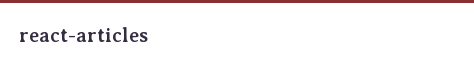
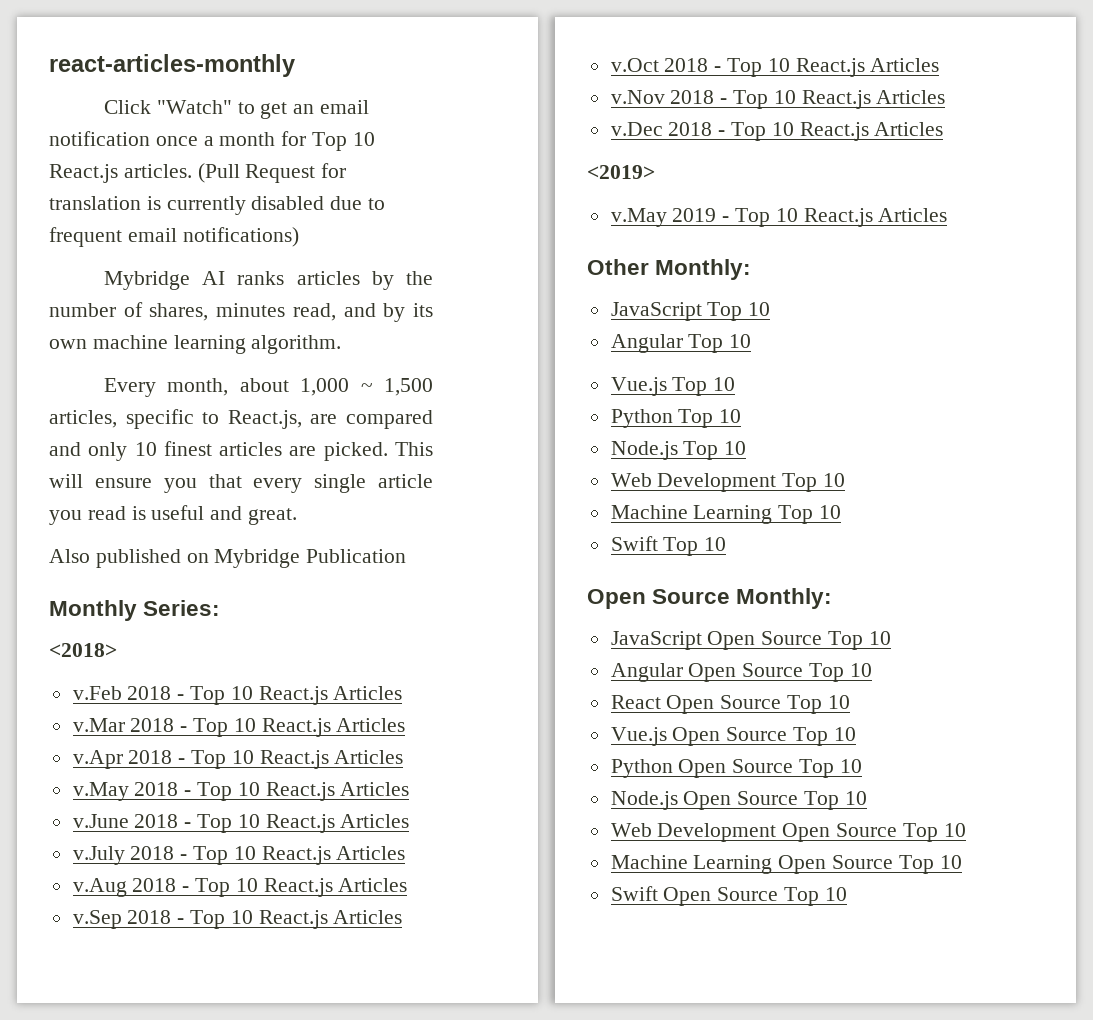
- react-articles
+ react-articles-monthly
+ Click "Watch" to get an email notification once a month for Top 10 React.js articles. (Pull Request for translation is currently disabled due to frequent email notifications)
+ Mybridge AI ranks articles by the number of shares, minutes read, and by its own machine learning algorithm.
+ Every month, about 1,000 ~ 1,500 articles, specific to React.js, are compared and only 10 finest articles are picked. This will ensure you that every single article you read is useful and great.
+ Also published on Mybridge Publication
+ Monthly Series:
+ <2018>
+ v.Feb 2018 - Top 10 React.js Articles
+ v.Mar 2018 - Top 10 React.js Articles
+ v.Apr 2018 - Top 10 React.js Articles
+ v.May 2018 - Top 10 React.js Articles
+ v.June 2018 - Top 10 React.js Articles
+ v.July 2018 - Top 10 React.js Articles
+ v.Aug 2018 - Top 10 React.js Articles
+ v.Sep 2018 - Top 10 React.js Articles
+ v.Oct 2018 - Top 10 React.js Articles
+ v.Nov 2018 - Top 10 React.js Articles
+ v.Dec 2018 - Top 10 React.js Articles
+ <2019>
+ v.May 2019 - Top 10 React.js Articles
+ Other Monthly:
+ JavaScript Top 10
+ Angular Top 10
+ Vue.js Top 10
+ Python Top 10
+ Node.js Top 10
+ Web Development Top 10
+ Machine Learning Top 10
+ Swift Top 10
+ Open Source Monthly:
+ JavaScript Open Source Top 10
+ Angular Open Source Top 10
+ React Open Source Top 10
+ Vue.js Open Source Top 10
+ Python Open Source Top 10
+ Node.js Open Source Top 10
+ Web Development Open Source Top 10
+ Machine Learning Open Source Top 10
+ Swift Open Source Top 10

